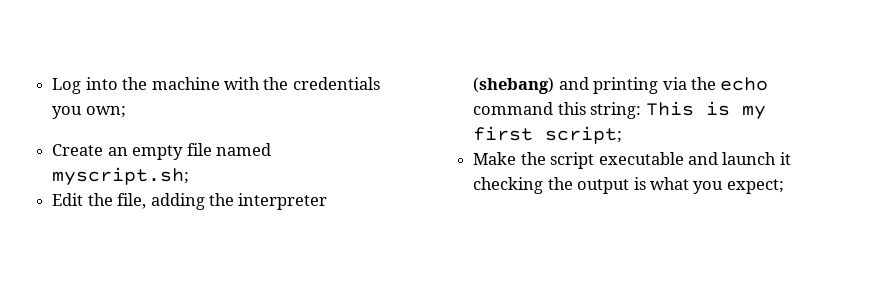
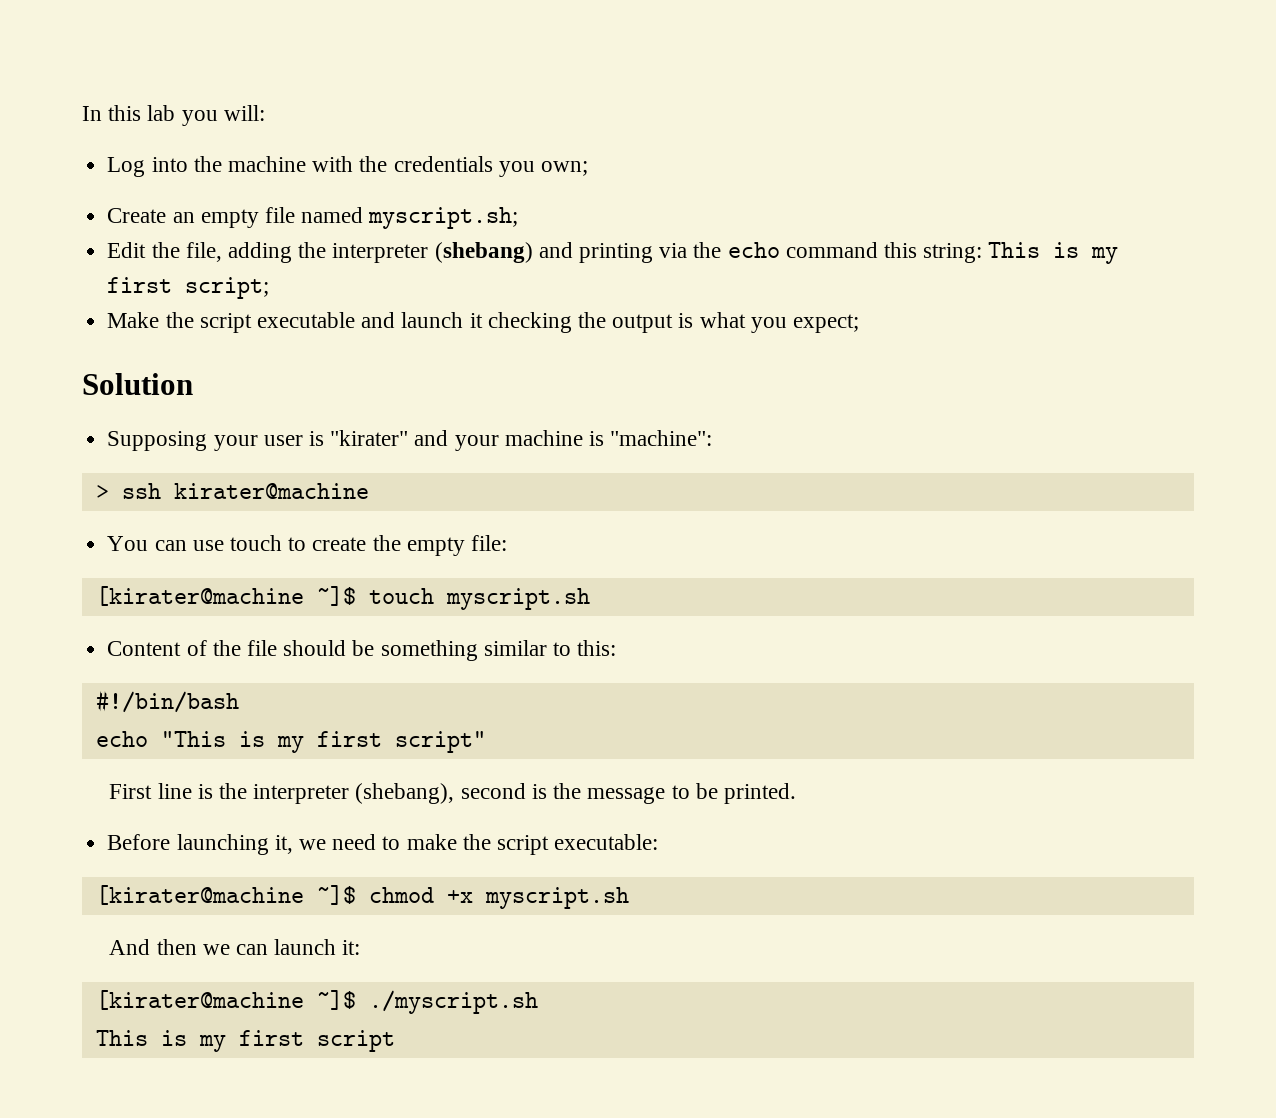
+ In this lab you will:
+ Solution
+ Supposing your user is "kirater" and your machine is "machine":
+ > ssh kirater@machine
+ You can use touch to create the empty file:
+ [kirater@machine ~]$ touch myscript.sh
+ Content of the file should be something similar to this:
+ #!/bin/bash
+ echo "This is my first script"
+ First line is the interpreter (shebang), second is the message to be printed.
+ Before launching it, we need to make the script executable:
+ [kirater@machine ~]$ chmod +x myscript.sh
+ And then we can launch it:
+ [kirater@machine ~]$ ./myscript.sh
+ This is my first script

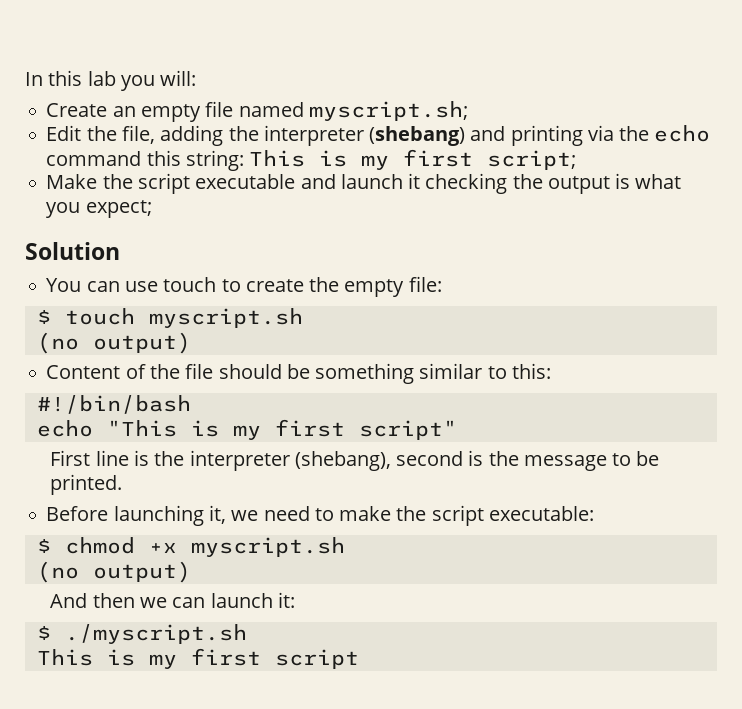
- Log into the machine with the credentials you own;
- Supposing your user is "kirater" and your machine is "machine":
- > ssh kirater@machine
- [kirater@machine ~]$ touch myscript.sh
+ $ touch myscript.sh
+ (no output)
- [kirater@machine ~]$ chmod +x myscript.sh
+ $ chmod +x myscript.sh
+ (no output)
- [kirater@machine ~]$ ./myscript.sh
+ $ ./myscript.sh

